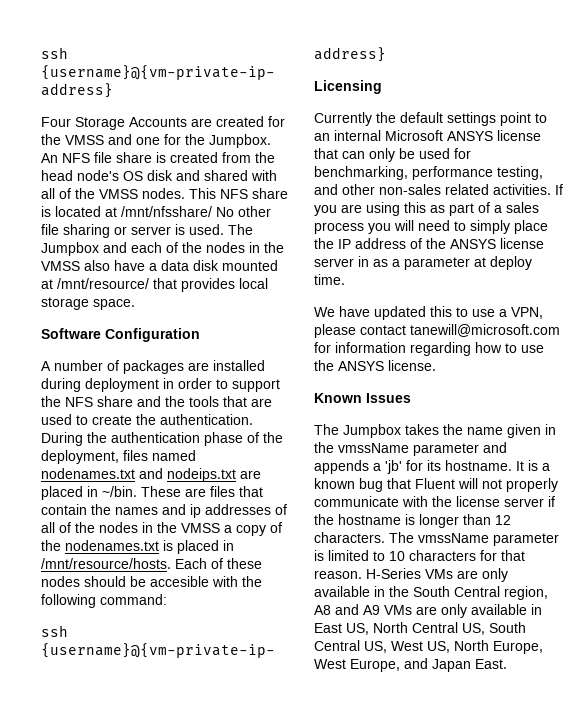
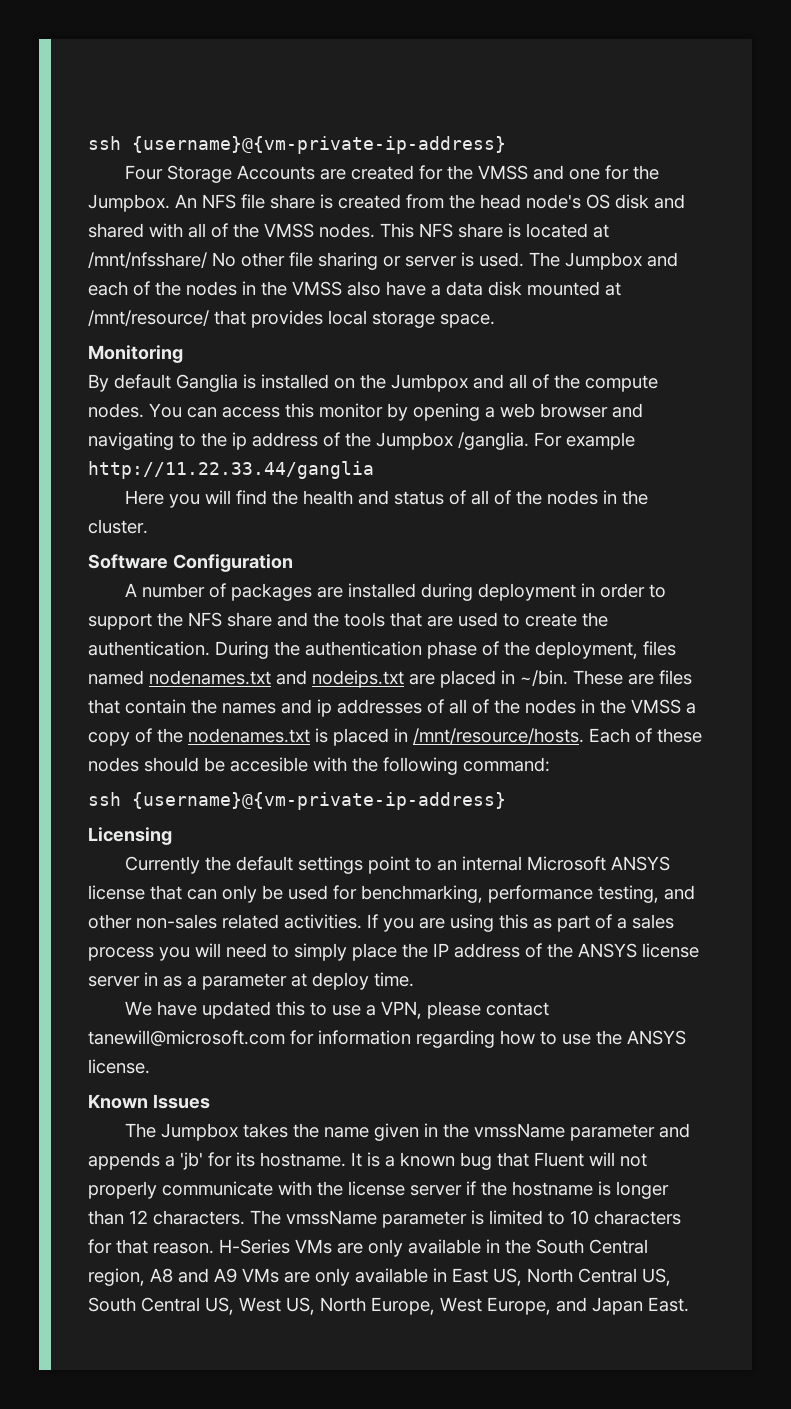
+ Monitoring
+ By default Ganglia is installed on the Jumbpox and all of the compute nodes. You can access this monitor by opening a web browser and navigating to the ip address of the Jumpbox /ganglia. For example http://11.22.33.44/ganglia
+ Here you will find the health and status of all of the nodes in the cluster.

